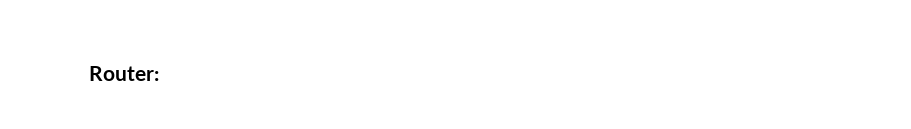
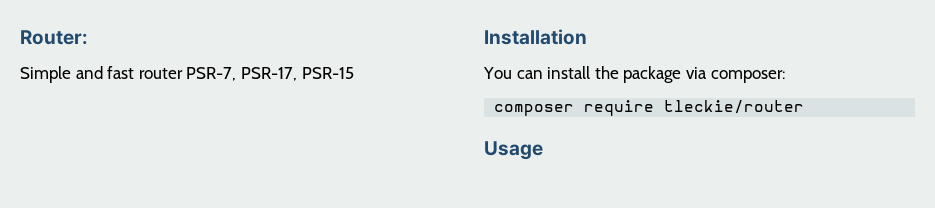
+ Simple and fast router PSR-7, PSR-17, PSR-15
+ Installation
+ You can install the package via composer:
+ composer require tleckie/router
+ Usage

